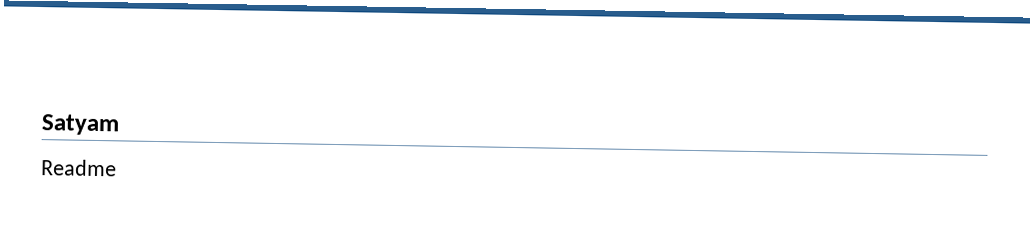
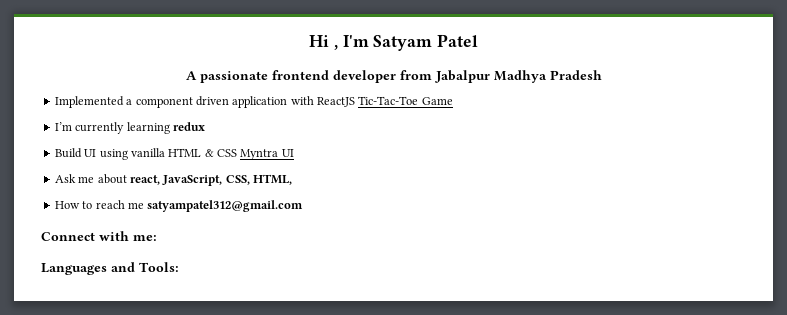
- Satyam
- Readme
+ Hi , I'm Satyam Patel
+ A passionate frontend developer from Jabalpur Madhya Pradesh
+ Implemented a component driven application with ReactJS Tic-Tac-Toe Game
+ I’m currently learning redux
+ Build UI using vanilla HTML & CSS Myntra UI
+ Ask me about react, JavaScript, CSS, HTML,
+ How to reach me satyampatel312@gmail.com
+ Connect with me:
+ Languages and Tools:

